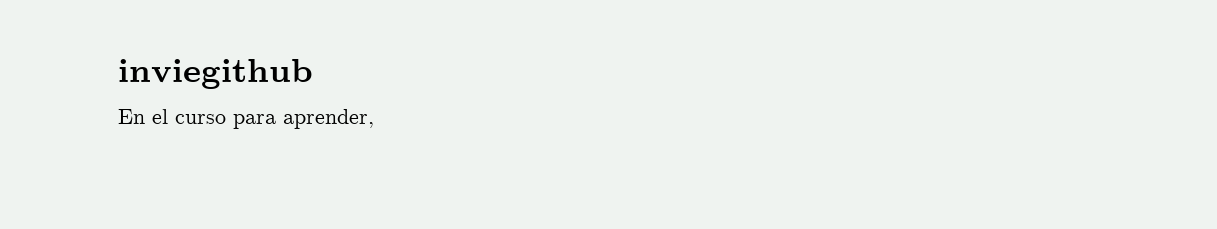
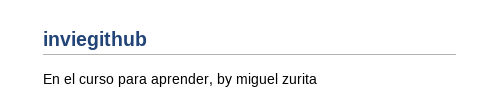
- En el curso para aprender,
+ En el curso para aprender, by miguel zurita

